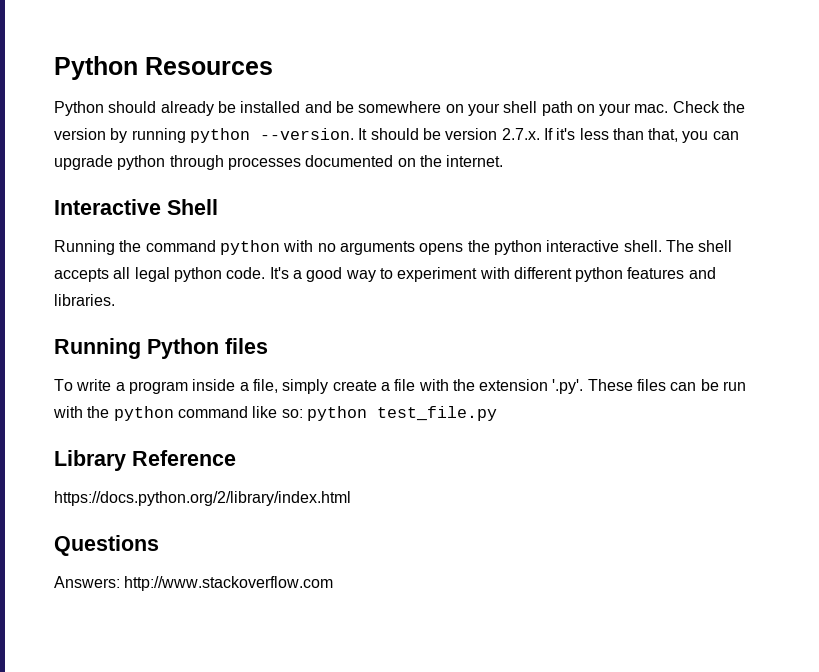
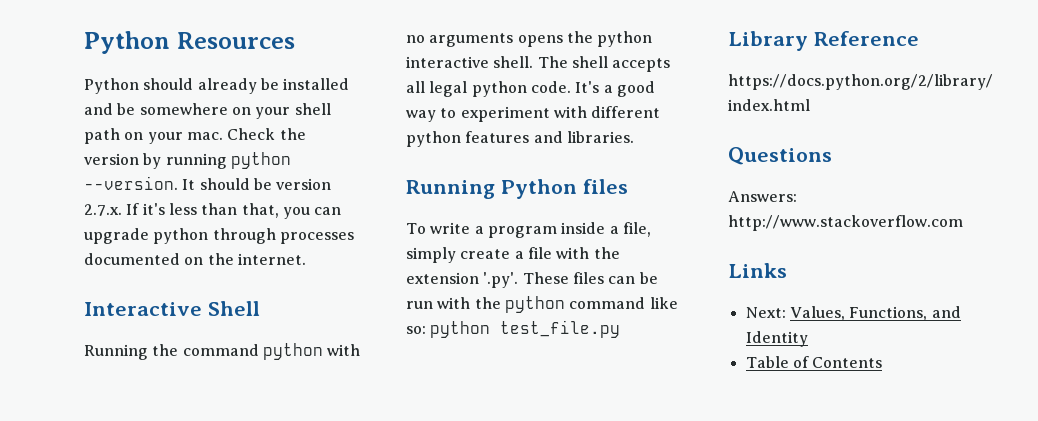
+ Links
+ Next: Values, Functions, and Identity
+ Table of Contents

